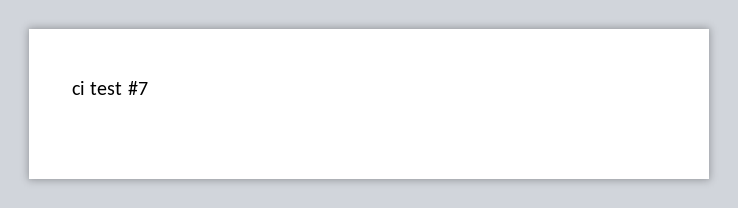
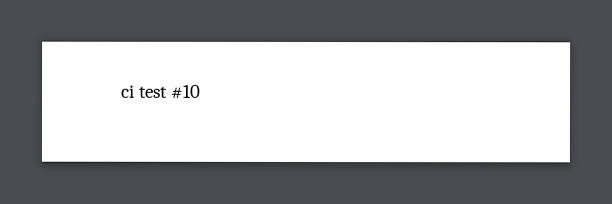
- ci test #7
+ ci test #10

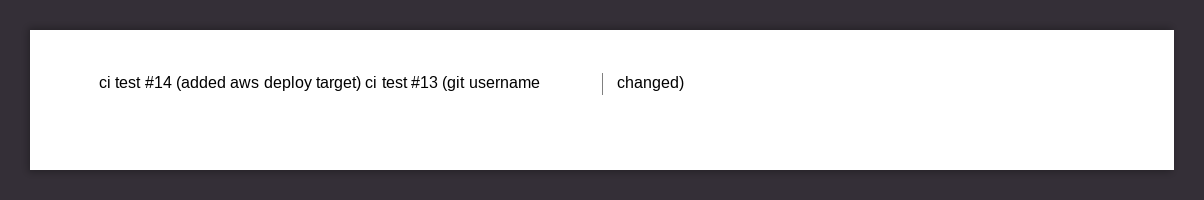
- ci test #10
+ ci test #14 (added aws deploy target) ci test #13 (git username changed)

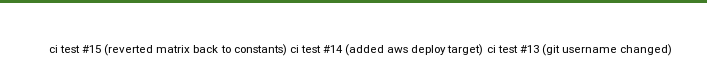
- ci test #14 (added aws deploy target) ci test #13 (git username changed)
+ ci test #15 (reverted matrix back to constants) ci test #14 (added aws deploy target) ci test #13 (git username changed)

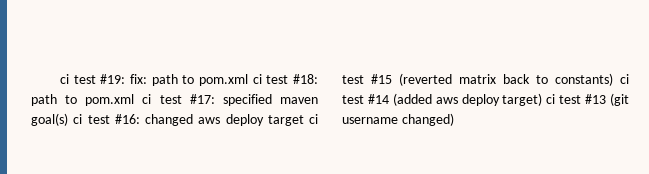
- ci test #15 (reverted matrix back to constants) ci test #14 (added aws deploy target) ci test #13 (git username changed)
+ ci test #19: fix: path to pom.xml ci test #18: path to pom.xml ci test #17: specified maven goal(s) ci test #16: changed aws deploy target ci test #15 (reverted matrix back to constants) ci test #14 (added aws deploy target) ci test #13 (git username changed)

